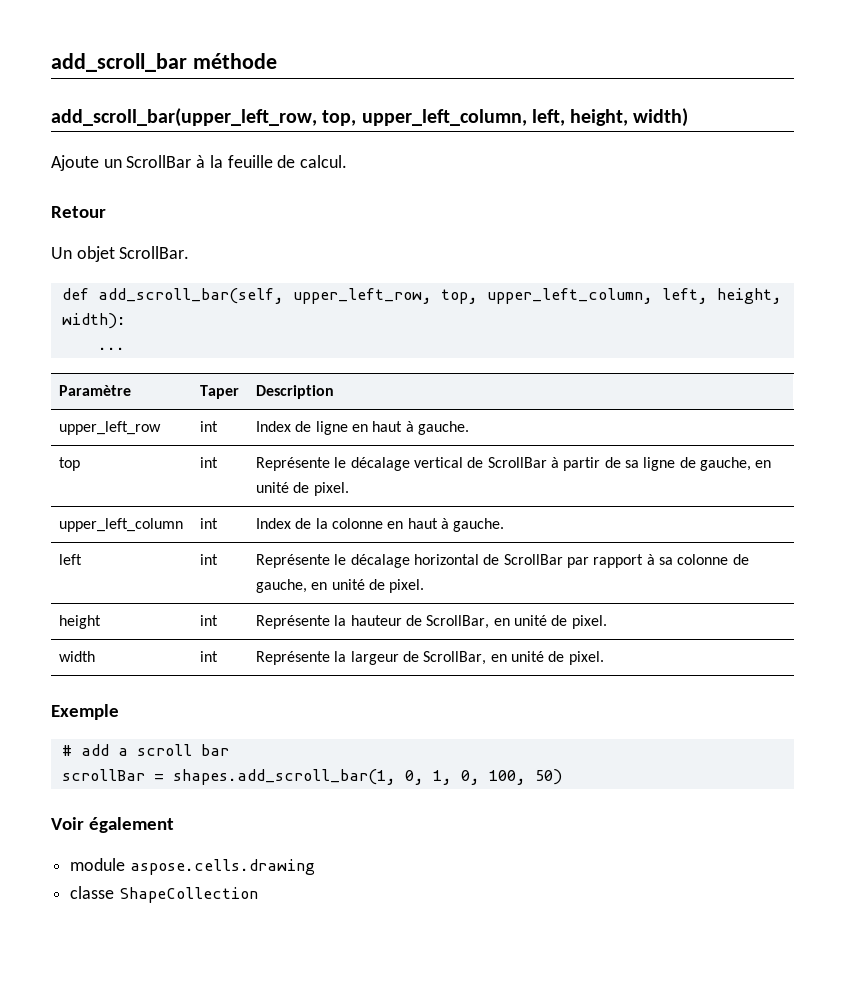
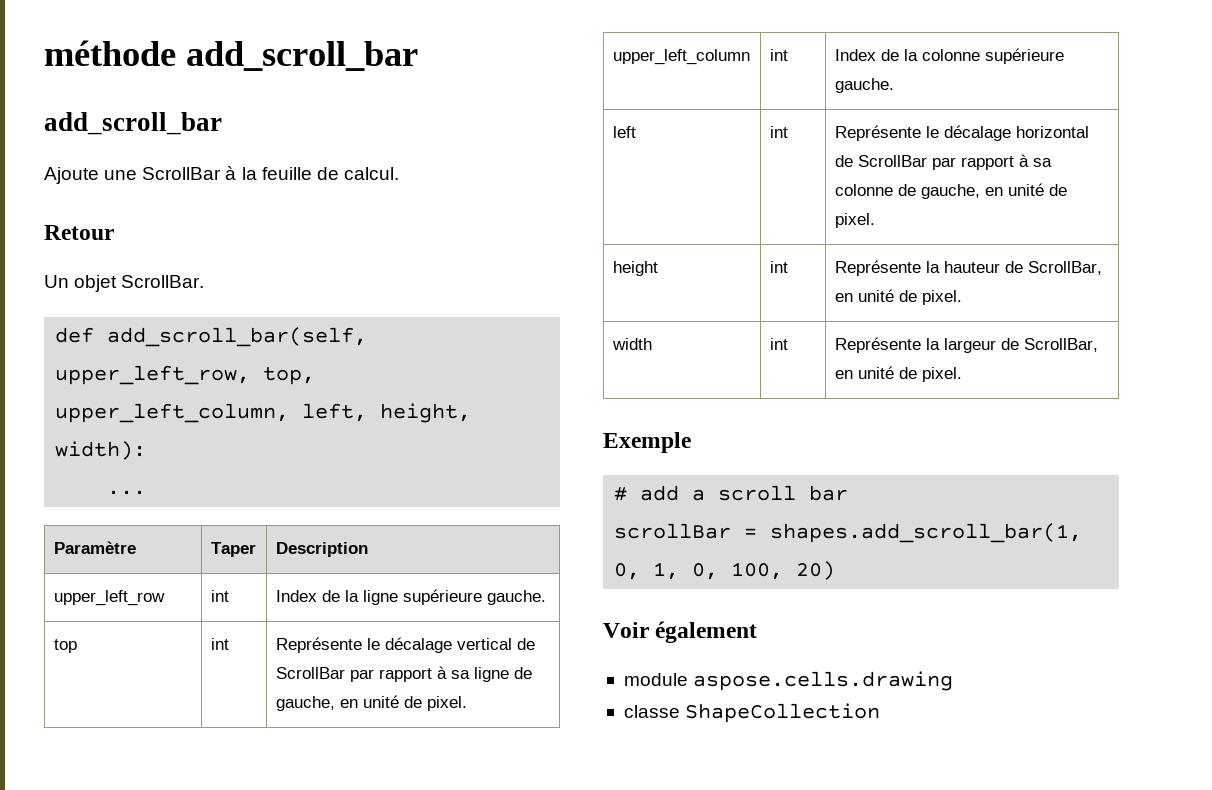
- add_scroll_bar méthode
- add_scroll_bar(upper_left_row, top, upper_left_column, left, height, width)
+ méthode add_scroll_bar
+ add_scroll_bar
- Ajoute un ScrollBar à la feuille de calcul.
+ Ajoute une ScrollBar à la feuille de calcul.
- upper_left_row | int | Index de ligne en haut à gauche.
+ upper_left_row | int | Index de la ligne supérieure gauche.
- top | int | Représente le décalage vertical de ScrollBar à partir de sa ligne de gauche, en unité de pixel.
+ top | int | Représente le décalage vertical de ScrollBar par rapport à sa ligne de gauche, en unité de pixel.
- upper_left_column | int | Index de la colonne en haut à gauche.
+ upper_left_column | int | Index de la colonne supérieure gauche.
- scrollBar = shapes.add_scroll_bar(1, 0, 1, 0, 100, 50)
+ scrollBar = shapes.add_scroll_bar(1, 0, 1, 0, 100, 20)

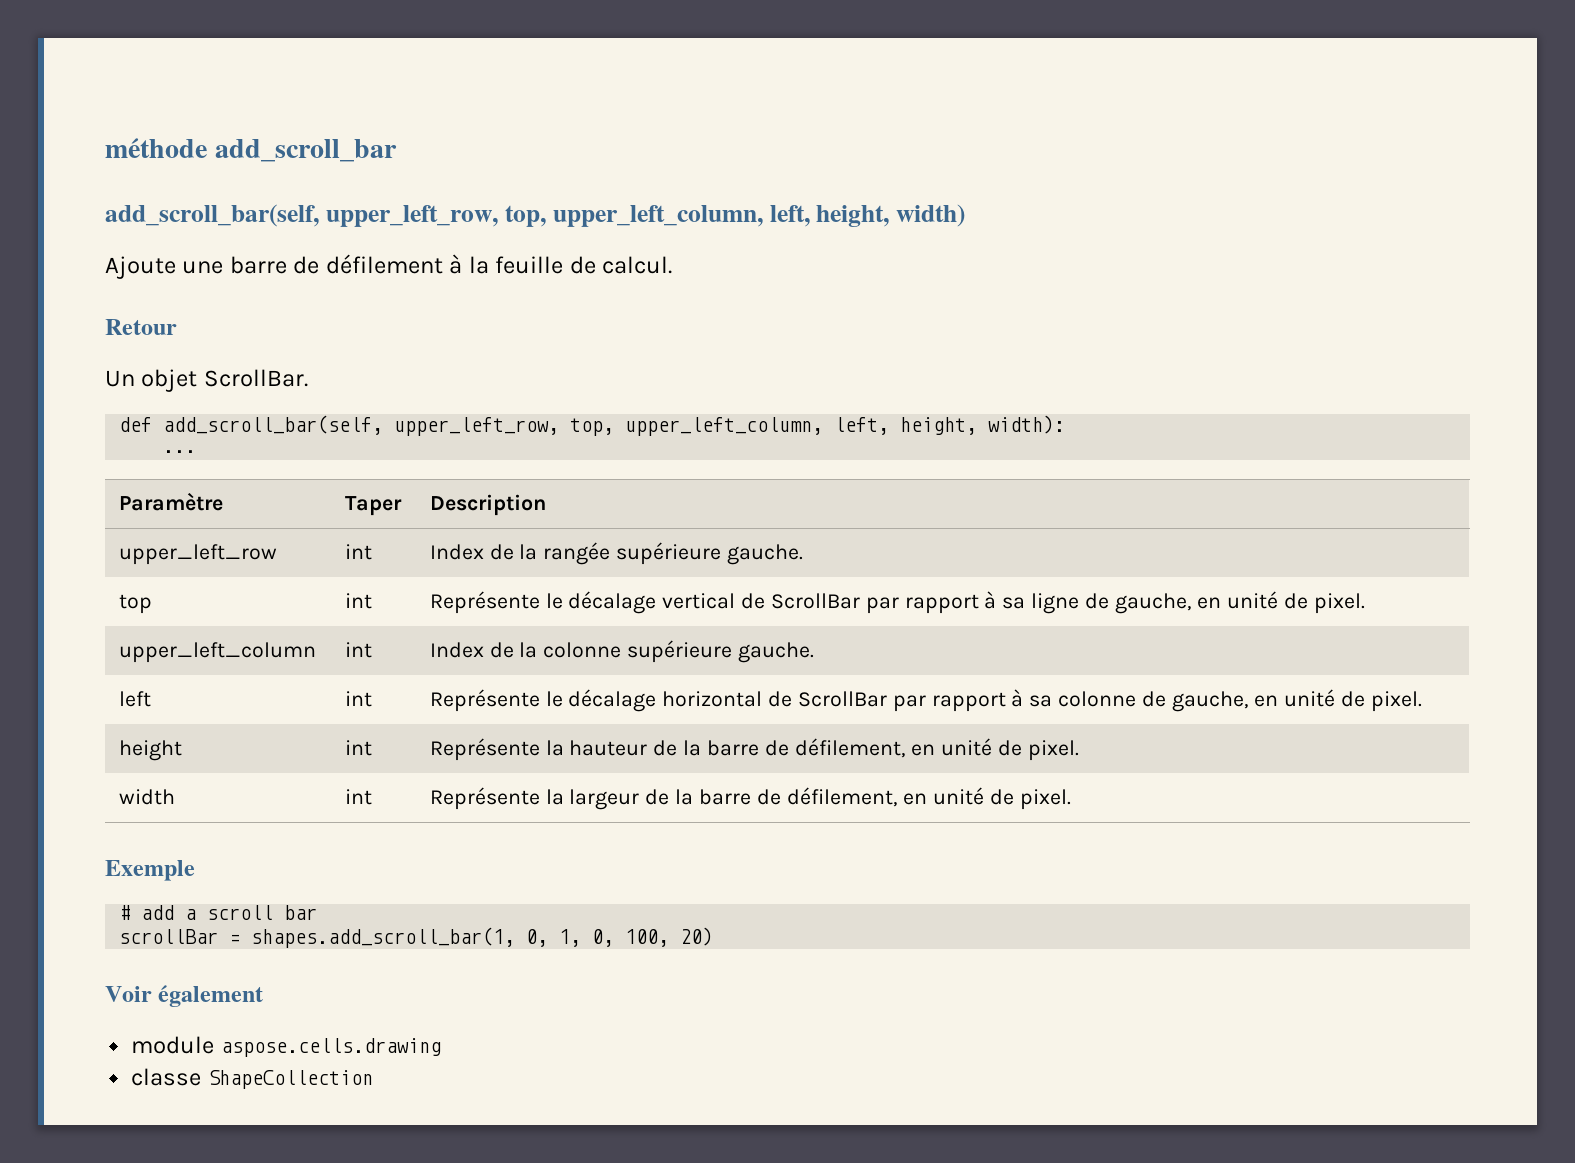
  méthode add_scroll_bar
- add_scroll_bar
+ add_scroll_bar(self, upper_left_row, top, upper_left_column, left, height, width)
- Ajoute une ScrollBar à la feuille de calcul.
+ Ajoute une barre de défilement à la feuille de calcul.
- upper_left_row | int | Index de la ligne supérieure gauche.
+ upper_left_row | int | Index de la rangée supérieure gauche.
- height | int | Représente la hauteur de ScrollBar, en unité de pixel.
+ height | int | Représente la hauteur de la barre de défilement, en unité de pixel.
- width | int | Représente la largeur de ScrollBar, en unité de pixel.
+ width | int | Représente la largeur de la barre de défilement, en unité de pixel.

